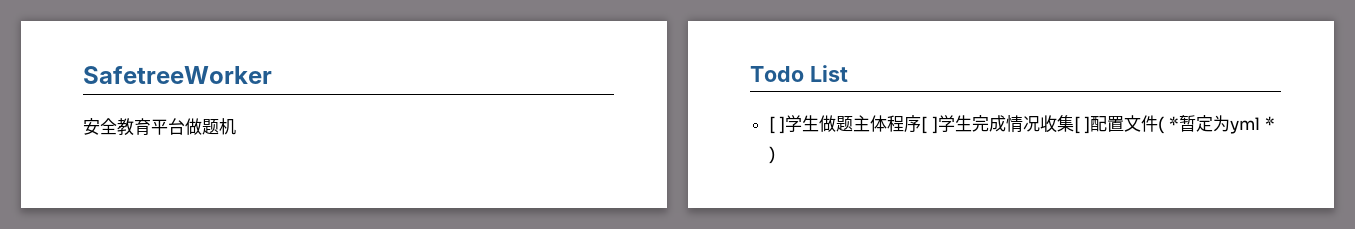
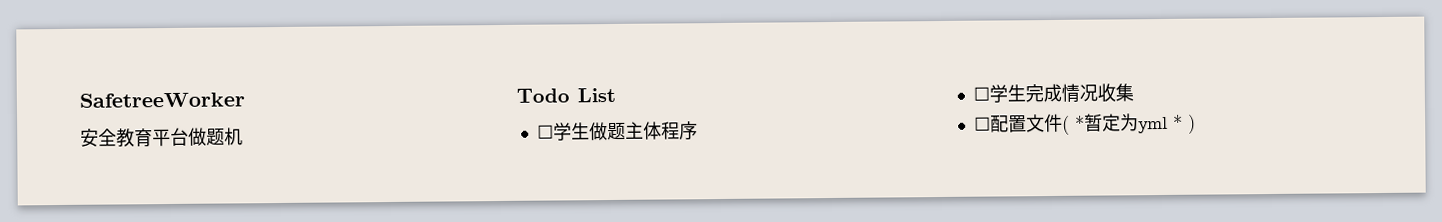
- [ ]学生做题主体程序[ ]学生完成情况收集[ ]配置文件( *暂定为yml * )
+ ☐学生做题主体程序
+ ☐学生完成情况收集
+ ☐配置文件( *暂定为yml * )

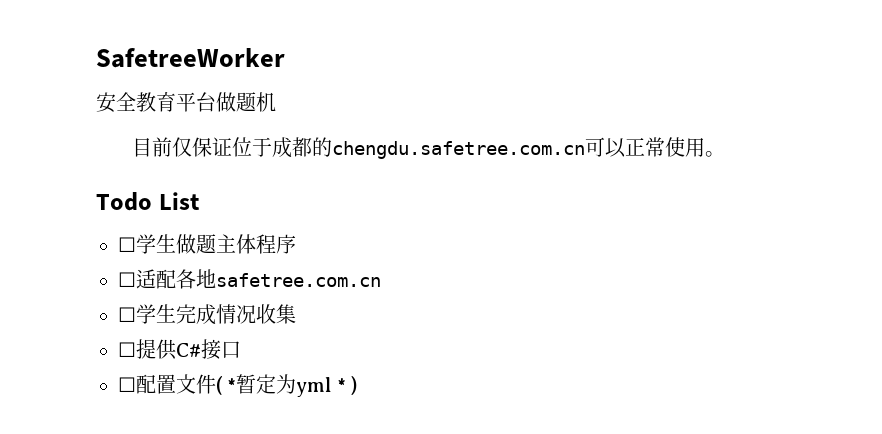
+ 目前仅保证位于成都的chengdu.safetree.com.cn可以正常使用。
+ ☐适配各地safetree.com.cn
+ ☐提供C#接口

